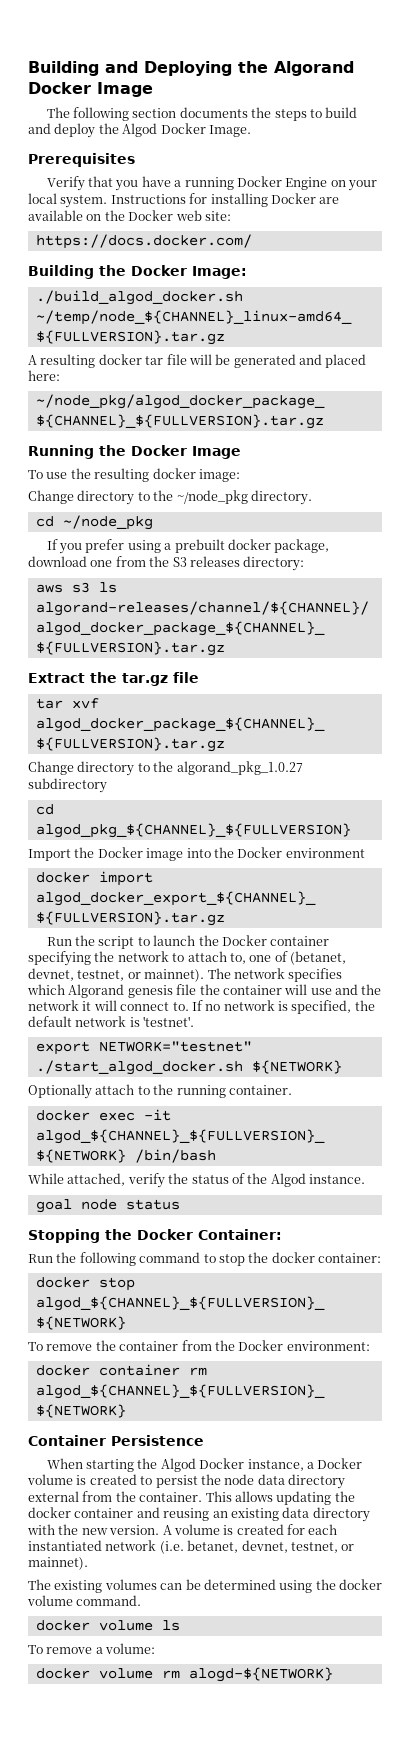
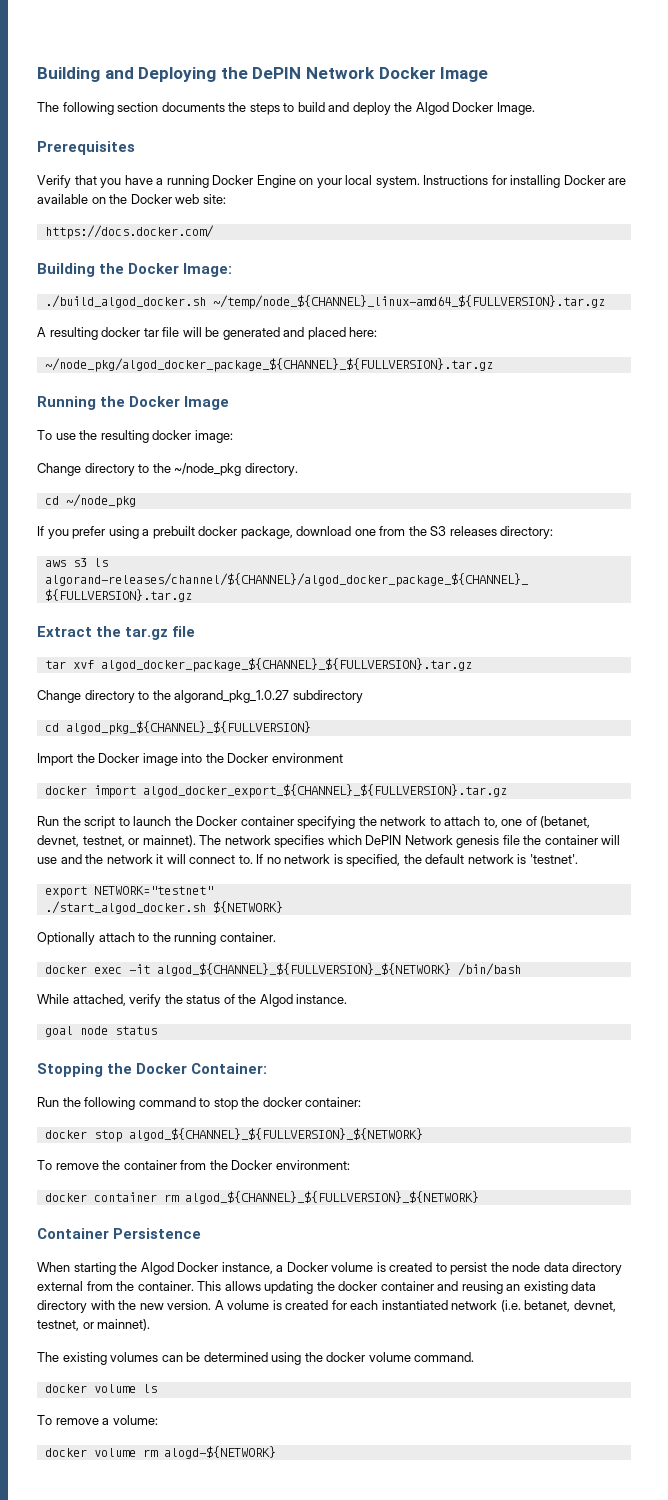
- Building and Deploying the Algorand Docker Image
+ Building and Deploying the DePIN Network Docker Image
- The network specifies which Algorand genesis file the container will use and the network it will connect to.
+ The network specifies which DePIN Network genesis file the container will use and the network it will connect to.

